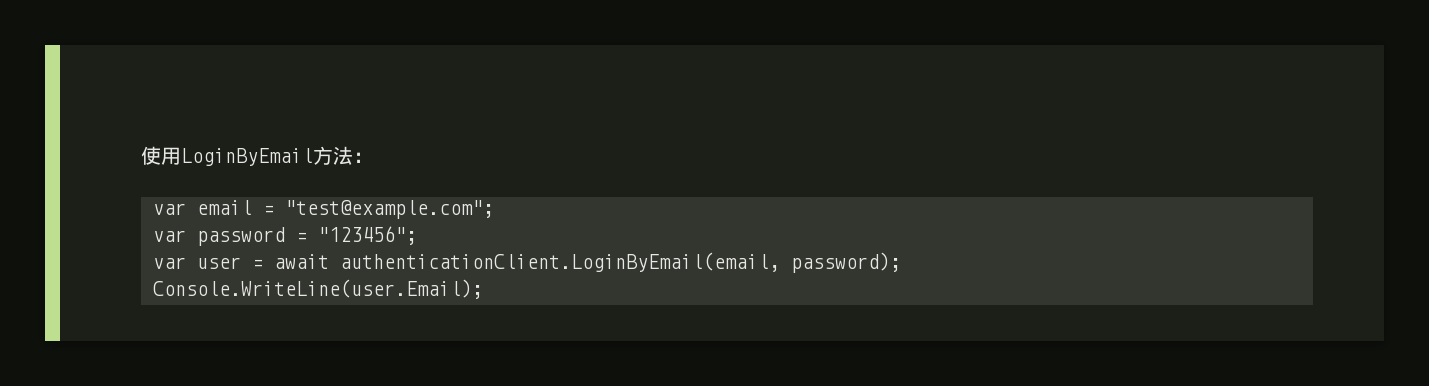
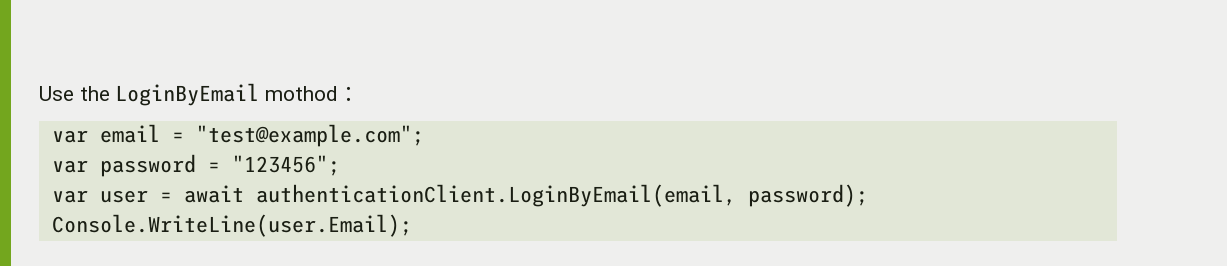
- 使用LoginByEmail方法：
+ Use the LoginByEmail mothod：

